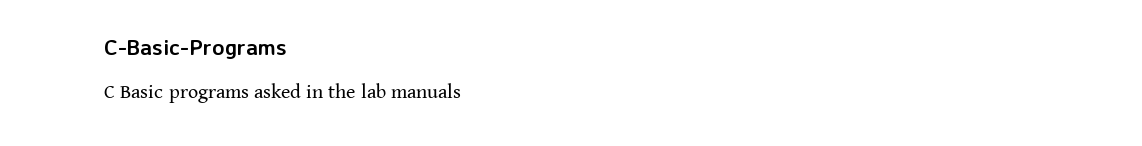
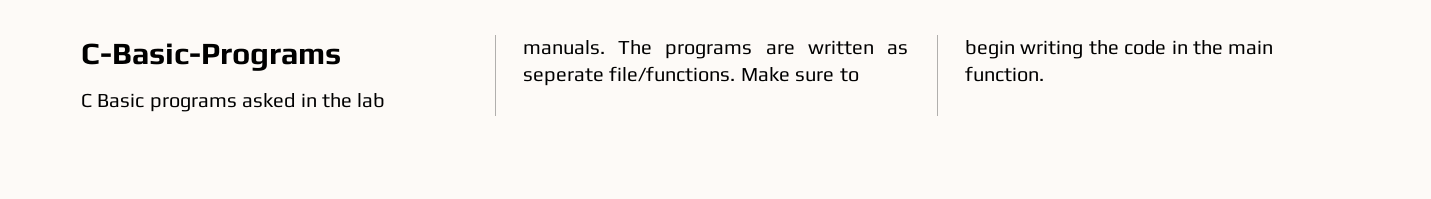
- C Basic programs asked in the lab manuals
+ C Basic programs asked in the lab manuals. The programs are written as seperate file/functions. Make sure to begin writing the code in the main function.

